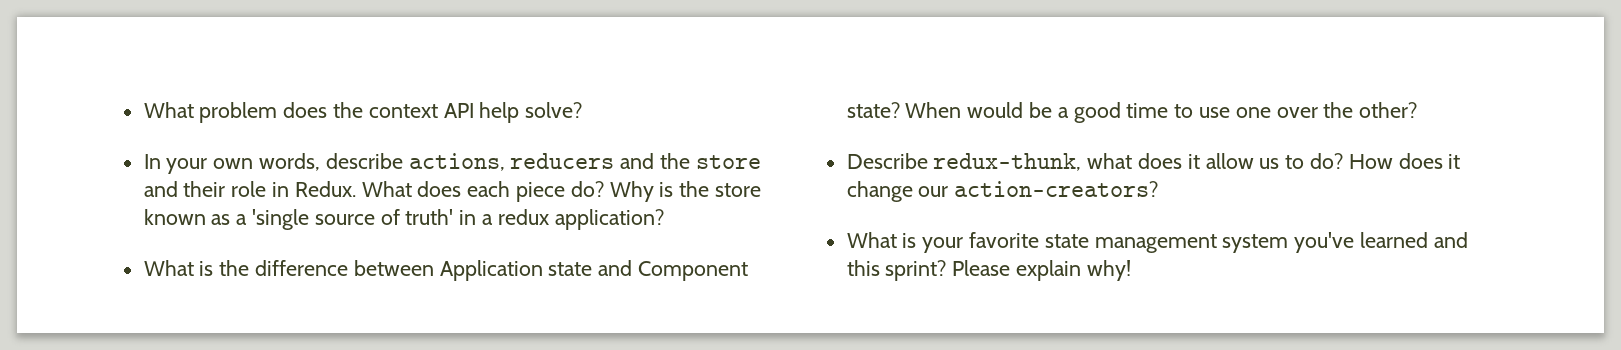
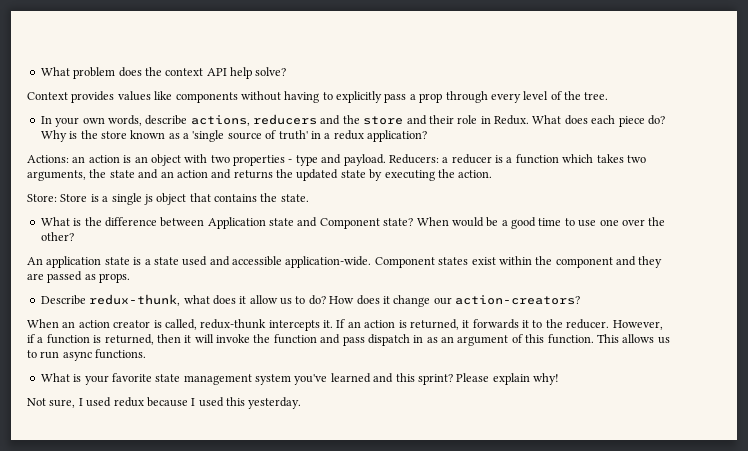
+ Context provides values like components without having to explicitly pass a prop through every level of the tree.
+ Actions: an action is an object with two properties - type and payload. Reducers: a reducer is a function which takes two arguments, the state and an action and returns the updated state by executing the action.
+ Store: Store is a single js object that contains the state.
+ An application state is a state used and accessible application-wide. Component states exist within the component and they are passed as props.
+ When an action creator is called, redux-thunk intercepts it. If an action is returned, it forwards it to the reducer. However, if a function is returned, then it will invoke the function and pass dispatch in as an argument of this function. This allows us to run async functions.
+ Not sure, I used redux because I used this yesterday.

